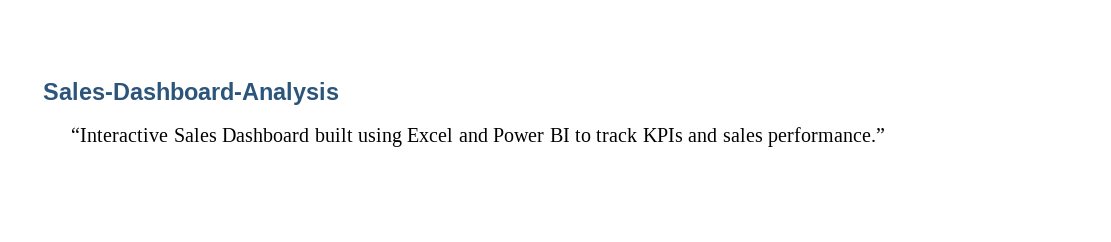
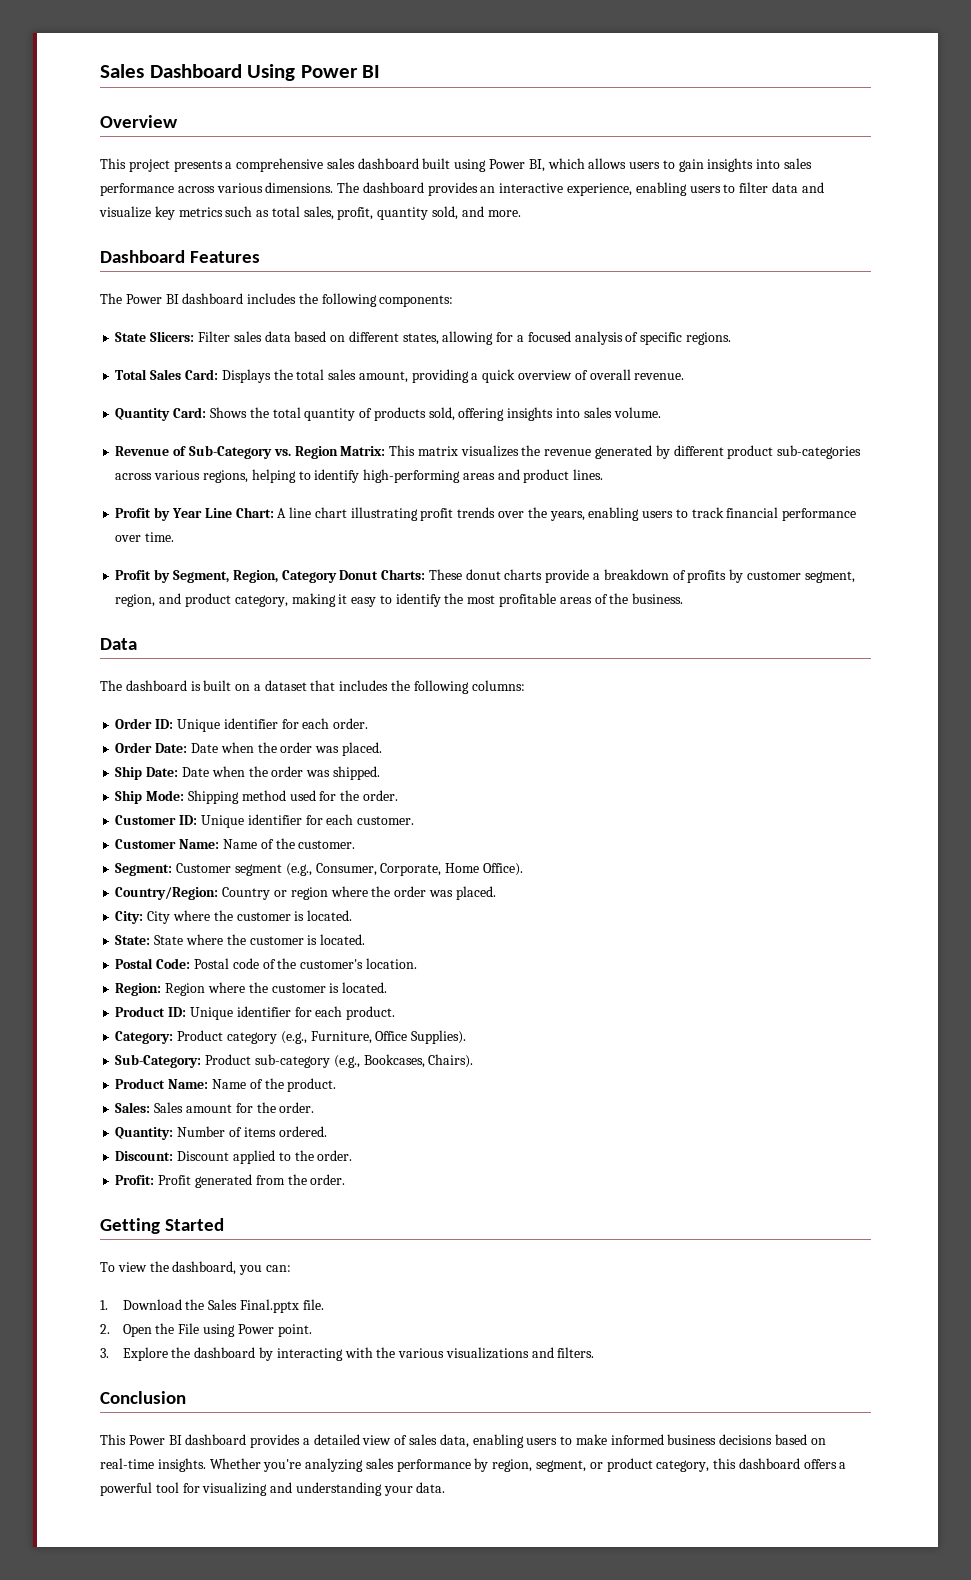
- Sales-Dashboard-Analysis
- “Interactive Sales Dashboard built using Excel and Power BI to track KPIs and sales performance.”
+ Sales Dashboard Using Power BI
+ Overview
+ This project presents a comprehensive sales dashboard built using Power BI, which allows users to gain insights into sales performance across various dimensions. The dashboard provides an interactive experience, enabling users to filter data and visualize key metrics such as total sales, profit, quantity sold, and more.
+ Dashboard Features
+ The Power BI dashboard includes the following components:
+ State Slicers: Filter sales data based on different states, allowing for a focused analysis of specific regions.
+ Total Sales Card: Displays the total sales amount, providing a quick overview of overall revenue.
+ Quantity Card: Shows the total quantity of products sold, offering insights into sales volume.
+ Revenue of Sub-Category vs. Region Matrix: This matrix visualizes the revenue generated by different product sub-categories across various regions, helping to identify high-performing areas and product lines.
+ Profit by Year Line Chart: A line chart illustrating profit trends over the years, enabling users to track financial performance over time.
+ Profit by Segment, Region, Category Donut Charts: These donut charts provide a breakdown of profits by customer segment, region, and product category, making it easy to identify the most profitable areas of the business.
+ Data
+ The dashboard is built on a dataset that includes the following columns:
+ Order ID: Unique identifier for each order.
+ Order Date: Date when the order was placed.
+ Ship Date: Date when the order was shipped.
+ Ship Mode: Shipping method used for the order.
+ Customer ID: Unique identifier for each customer.
+ Customer Name: Name of the customer.
+ Segment: Customer segment (e.g., Consumer, Corporate, Home Office).
+ Country/Region: Country or region where the order was placed.
+ City: City where the customer is located.
+ State: State where the customer is located.
+ Postal Code: Postal code of the customer's location.
+ Region: Region where the customer is located.
+ Product ID: Unique identifier for each product.
+ Category: Product category (e.g., Furniture, Office Supplies).
+ Sub-Category: Product sub-category (e.g., Bookcases, Chairs).
+ Product Name: Name of the product.
+ Sales: Sales amount for the order.
+ Quantity: Number of items ordered.
+ Discount: Discount applied to the order.
+ Profit: Profit generated from the order.
+ Getting Started
+ To view the dashboard, you can:
+ 1. Download the Sales Final.pptx file.
+ 2. Open the File using Power point.
+ 3. Explore the dashboard by interacting with the various visualizations and filters.
+ Conclusion
+ This Power BI dashboard provides a detailed view of sales data, enabling users to make informed business decisions based on real-time insights. Whether you're analyzing sales performance by region, segment, or product category, this dashboard offers a powerful tool for visualizing and understanding your data.

